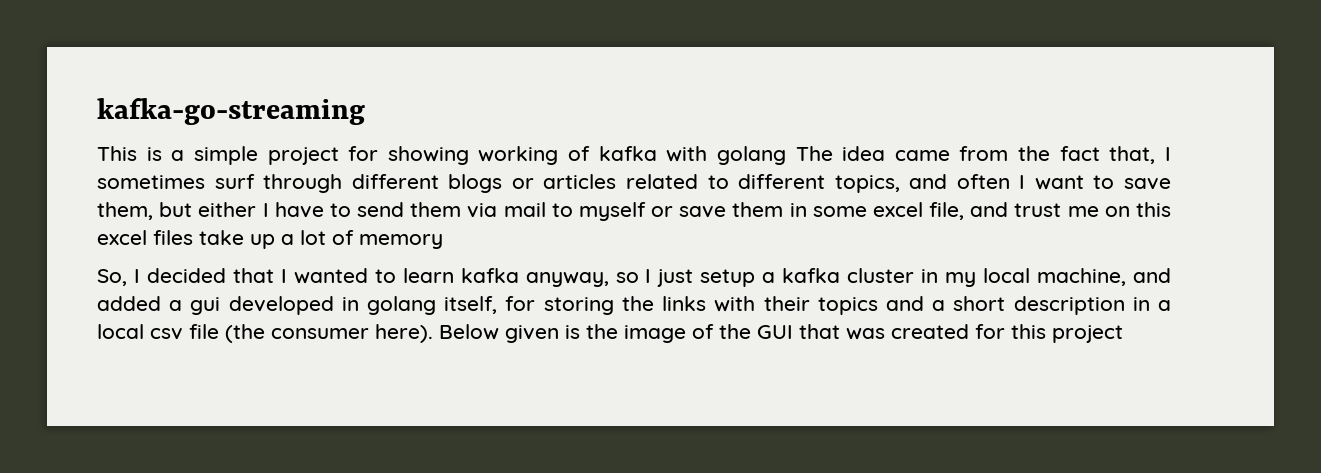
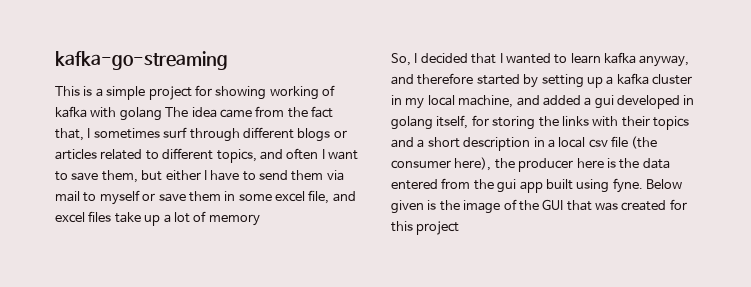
- This is a simple project for showing working of kafka with golang The idea came from the fact that, I sometimes surf through different blogs or articles related to different topics, and often I want to save them, but either I have to send them via mail to myself or save them in some excel file, and trust me on this excel files take up a lot of memory
+ This is a simple project for showing working of kafka with golang The idea came from the fact that, I sometimes surf through different blogs or articles related to different topics, and often I want to save them, but either I have to send them via mail to myself or save them in some excel file, and excel files take up a lot of memory
- So, I decided that I wanted to learn kafka anyway, so I just setup a kafka cluster in my local machine, and added a gui developed in golang itself, for storing the links with their topics and a short description in a local csv file (the consumer here).
+ So, I decided that I wanted to learn kafka anyway, and therefore started by setting up a kafka cluster in my local machine, and added a gui developed in golang itself, for storing the links with their topics and a short description in a local csv file (the consumer here), the producer here is the data entered from the gui app built using fyne.

